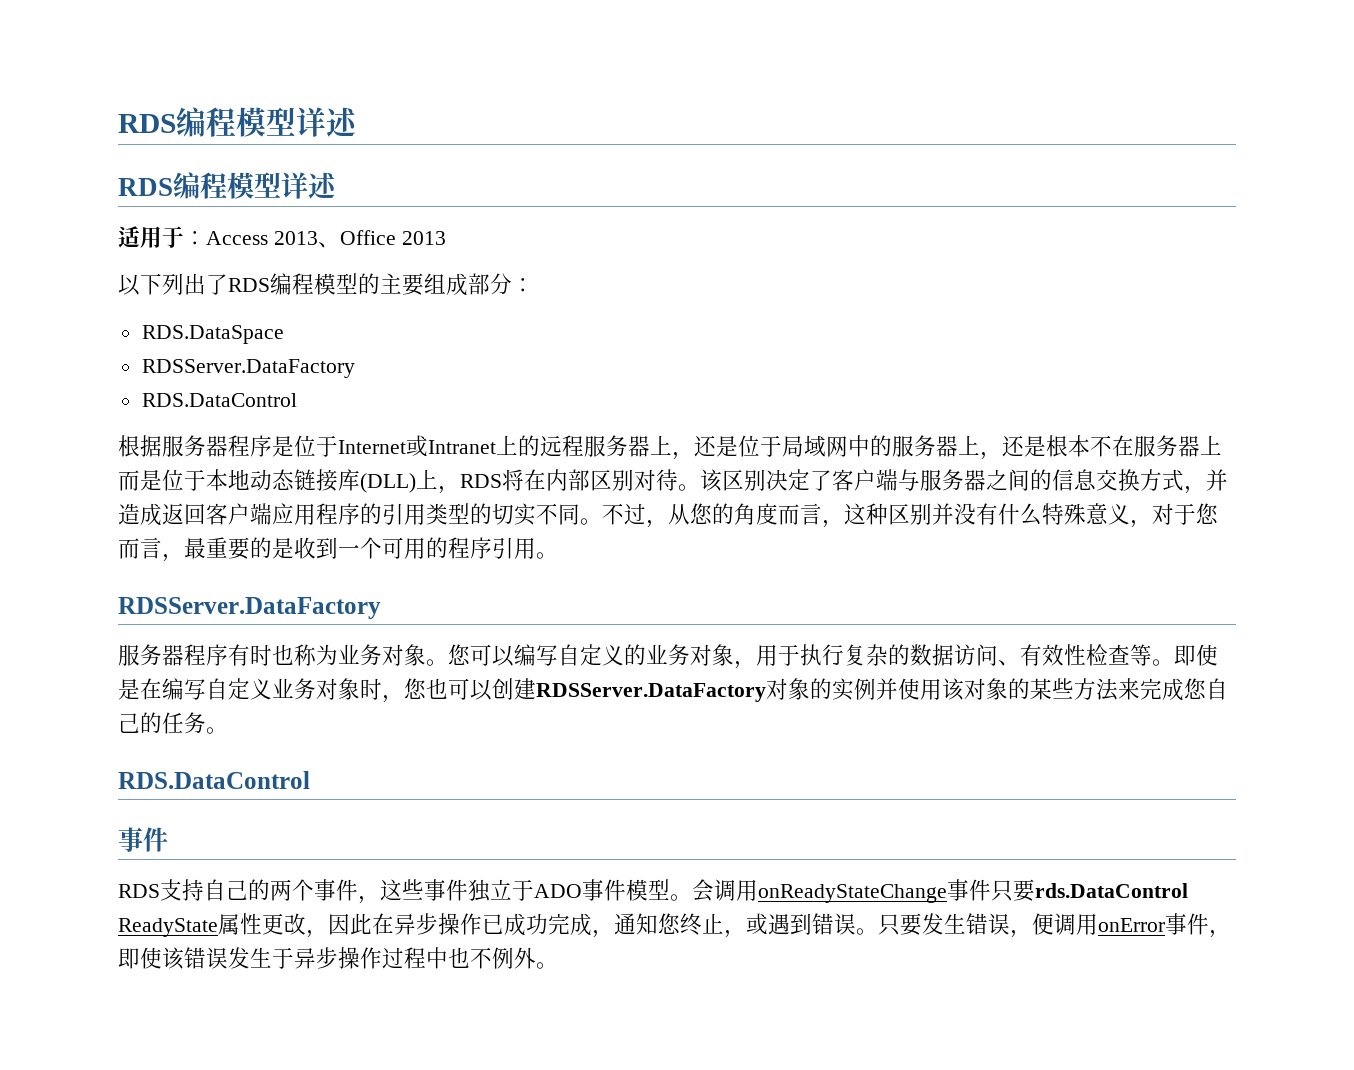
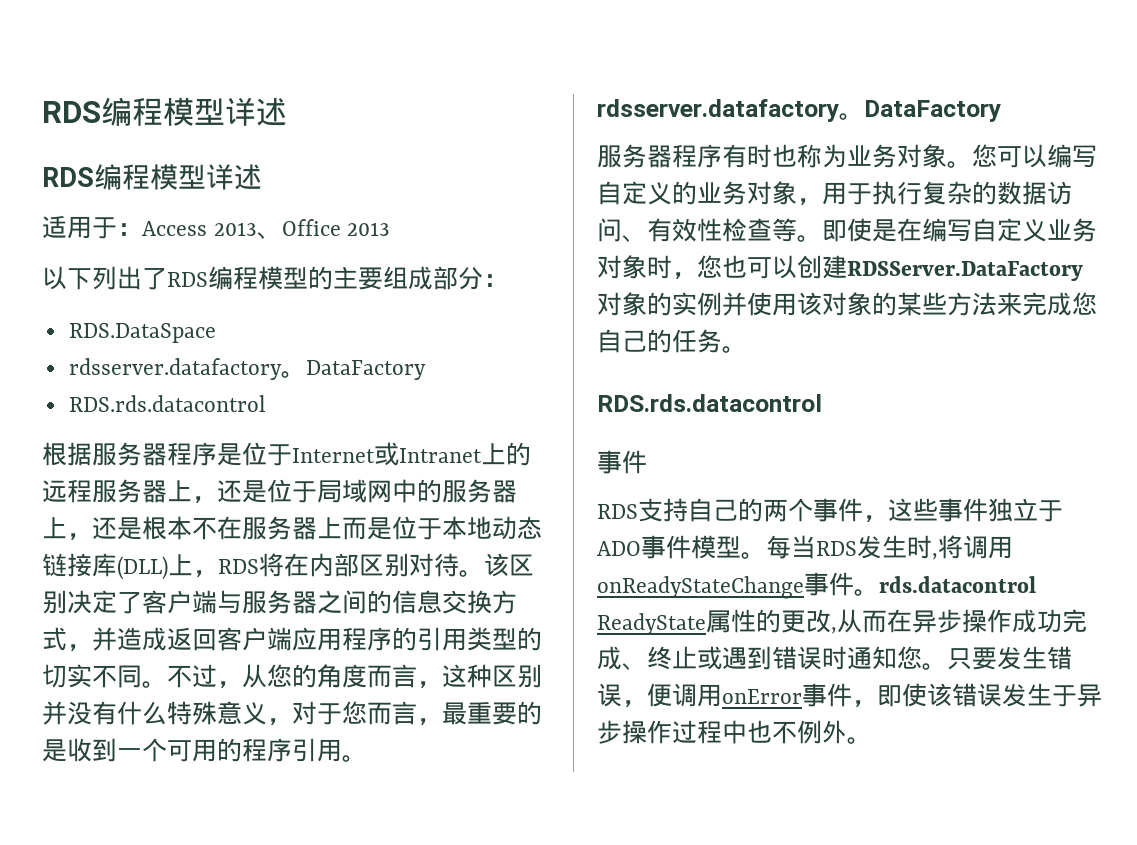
  RDS.DataSpace
- RDSServer.DataFactory
- RDS.DataControl
+ rdsserver.datafactory。DataFactory
+ RDS.rds.datacontrol
  不过，从您的角度而言，这种区别并没有什么特殊意义，对于您而言，最重要的是收到一个可用的程序引用。
- RDSServer.DataFactory
+ rdsserver.datafactory。DataFactory
  即使是在编写自定义业务对象时，您也可以创建RDSServer.DataFactory对象的实例并使用该对象的某些方法来完成您自己的任务。
- RDS.DataControl
+ RDS.rds.datacontrol
- 会调用onReadyStateChange事件只要rds.DataControl ReadyState属性更改，因此在异步操作已成功完成，通知您终止，或遇到错误。
+ 每当RDS发生时,将调用onReadyStateChange事件。rds.datacontrol ReadyState属性的更改,从而在异步操作成功完成、终止或遇到错误时通知您。

